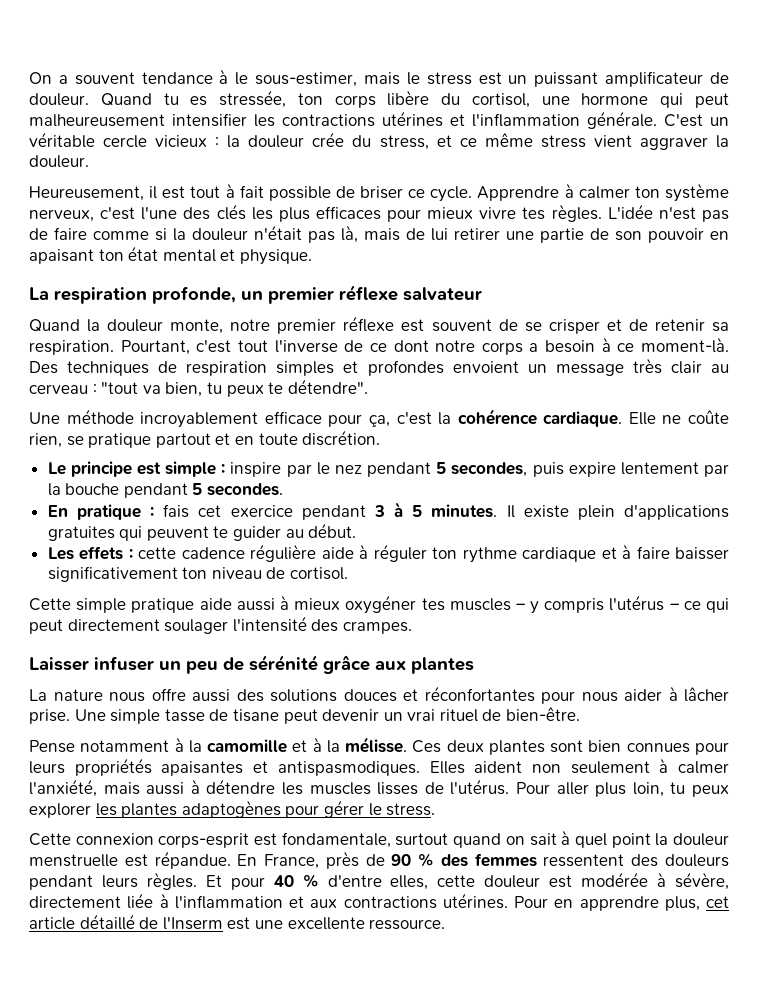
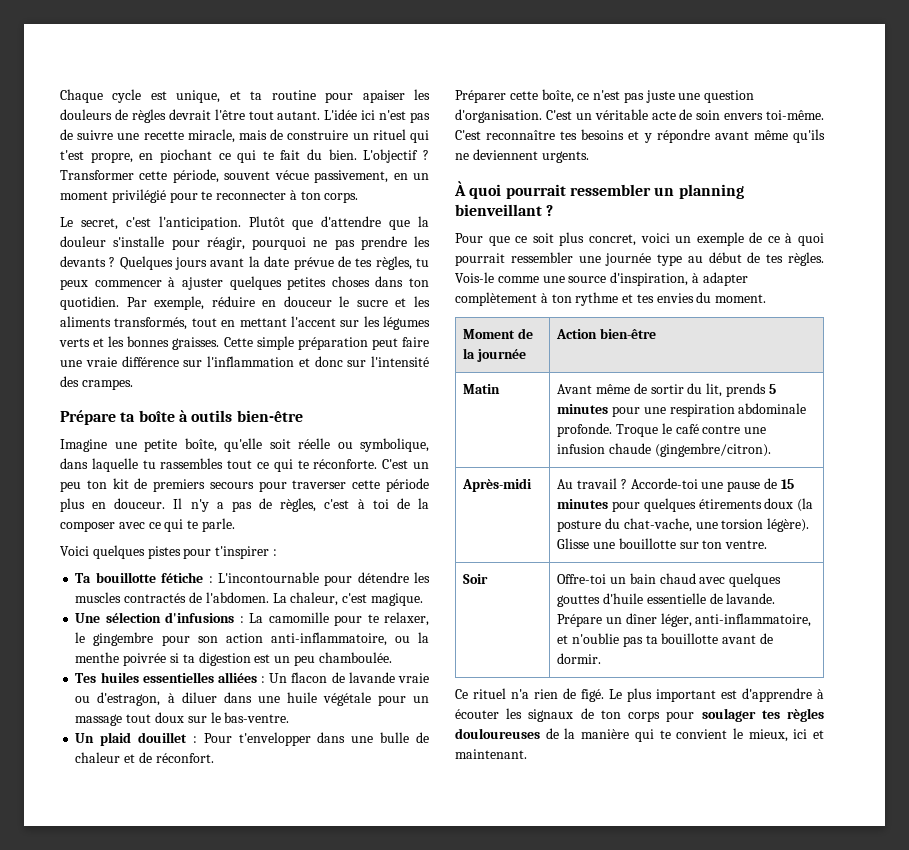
- On a souvent tendance à le sous-estimer, mais le stress est un puissant amplificateur de douleur. Quand tu es stressée, ton corps libère du cortisol, une hormone qui peut malheureusement intensifier les contractions utérines et l'inflammation générale. C'est un véritable cercle vicieux : la douleur crée du stress, et ce même stress vient aggraver la douleur.
- Heureusement, il est tout à fait possible de briser ce cycle. Apprendre à calmer ton système nerveux, c'est l'une des clés les plus efficaces pour mieux vivre tes règles. L'idée n'est pas de faire comme si la douleur n'était pas là, mais de lui retirer une partie de son pouvoir en apaisant ton état mental et physique.
- La respiration profonde, un premier réflexe salvateur
- Quand la douleur monte, notre premier réflexe est souvent de se crisper et de retenir sa respiration. Pourtant, c'est tout l'inverse de ce dont notre corps a besoin à ce moment-là. Des techniques de respiration simples et profondes envoient un message très clair au cerveau : "tout va bien, tu peux te détendre".
- Une méthode incroyablement efficace pour ça, c'est la cohérence cardiaque. Elle ne coûte rien, se pratique partout et en toute discrétion.
- Le principe est simple : inspire par le nez pendant 5 secondes, puis expire lentement par la bouche pendant 5 secondes.
- En pratique : fais cet exercice pendant 3 à 5 minutes. Il existe plein d'applications gratuites qui peuvent te guider au début.
- Les effets : cette cadence régulière aide à réguler ton rythme cardiaque et à faire baisser significativement ton niveau de cortisol.
- Cette simple pratique aide aussi à mieux oxygéner tes muscles – y compris l'utérus – ce qui peut directement soulager l'intensité des crampes.
- Laisser infuser un peu de sérénité grâce aux plantes
- La nature nous offre aussi des solutions douces et réconfortantes pour nous aider à lâcher prise. Une simple tasse de tisane peut devenir un vrai rituel de bien-être.
- Pense notamment à la camomille et à la mélisse. Ces deux plantes sont bien connues pour leurs propriétés apaisantes et antispasmodiques. Elles aident non seulement à calmer l'anxiété, mais aussi à détendre les muscles lisses de l'utérus. Pour aller plus loin, tu peux explorer les plantes adaptogènes pour gérer le stress.
- Cette connexion corps-esprit est fondamentale, surtout quand on sait à quel point la douleur menstruelle est répandue. En France, près de 90 % des femmes ressentent des douleurs pendant leurs règles. Et pour 40 % d'entre elles, cette douleur est modérée à sévère, directement liée à l'inflammation et aux contractions utérines. Pour en apprendre plus, cet article détaillé de l'Inserm est une excellente ressource.
+ Chaque cycle est unique, et ta routine pour apaiser les douleurs de règles devrait l'être tout autant. L'idée ici n'est pas de suivre une recette miracle, mais de construire un rituel qui t'est propre, en piochant ce qui te fait du bien. L'objectif ? Transformer cette période, souvent vécue passivement, en un moment privilégié pour te reconnecter à ton corps.
+ Le secret, c'est l'anticipation. Plutôt que d'attendre que la douleur s'installe pour réagir, pourquoi ne pas prendre les devants ? Quelques jours avant la date prévue de tes règles, tu peux commencer à ajuster quelques petites choses dans ton quotidien. Par exemple, réduire en douceur le sucre et les aliments transformés, tout en mettant l'accent sur les légumes verts et les bonnes graisses. Cette simple préparation peut faire une vraie différence sur l'inflammation et donc sur l'intensité des crampes.
+ Prépare ta boîte à outils bien-être
+ Imagine une petite boîte, qu'elle soit réelle ou symbolique, dans laquelle tu rassembles tout ce qui te réconforte. C'est un peu ton kit de premiers secours pour traverser cette période plus en douceur. Il n'y a pas de règles, c'est à toi de la composer avec ce qui te parle.
+ Voici quelques pistes pour t'inspirer :
+ Ta bouillotte fétiche : L'incontournable pour détendre les muscles contractés de l'abdomen. La chaleur, c'est magique.
+ Une sélection d'infusions : La camomille pour te relaxer, le gingembre pour son action anti-inflammatoire, ou la menthe poivrée si ta digestion est un peu chamboulée.
+ Tes huiles essentielles alliées : Un flacon de lavande vraie ou d'estragon, à diluer dans une huile végétale pour un massage tout doux sur le bas-ventre.
+ Un plaid douillet : Pour t'envelopper dans une bulle de chaleur et de réconfort.
+ Préparer cette boîte, ce n'est pas juste une question d'organisation. C'est un véritable acte de soin envers toi-même. C'est reconnaître tes besoins et y répondre avant même qu'ils ne deviennent urgents.
+ À quoi pourrait ressembler un planning bienveillant ?
+ Pour que ce soit plus concret, voici un exemple de ce à quoi pourrait ressembler une journée type au début de tes règles. Vois-le comme une source d'inspiration, à adapter complètement à ton rythme et tes envies du moment.
+ Moment de la journée | Action bien-être
+ Matin | Avant même de sortir du lit, prends 5 minutes pour une respiration abdominale profonde. Troque le café contre une infusion chaude (gingembre/citron).
+ Après-midi | Au travail ? Accorde-toi une pause de 15 minutes pour quelques étirements doux (la posture du chat-vache, une torsion légère). Glisse une bouillotte sur ton ventre.
+ Soir | Offre-toi un bain chaud avec quelques gouttes d'huile essentielle de lavande. Prépare un dîner léger, anti-inflammatoire, et n'oublie pas ta bouillotte avant de dormir.
+ Ce rituel n'a rien de figé. Le plus important est d'apprendre à écouter les signaux de ton corps pour soulager tes règles douloureuses de la manière qui te convient le mieux, ici et maintenant.

